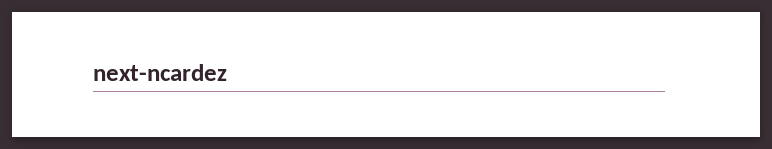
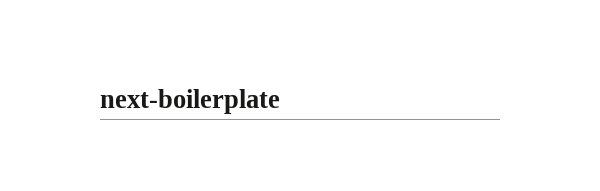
- next-ncardez
+ next-boilerplate

